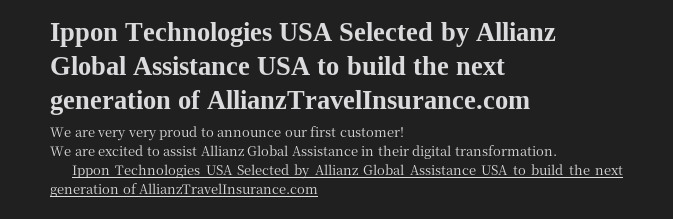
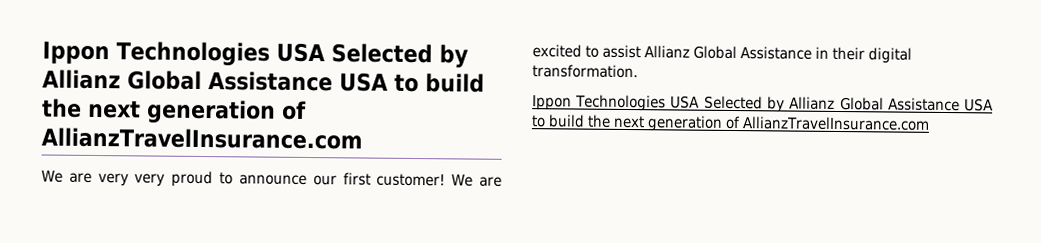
- We are very very proud to announce our first customer!
- We are excited to assist Allianz Global Assistance in their digital transformation.
+ We are very very proud to announce our first customer! We are excited to assist Allianz Global Assistance in their digital transformation.

